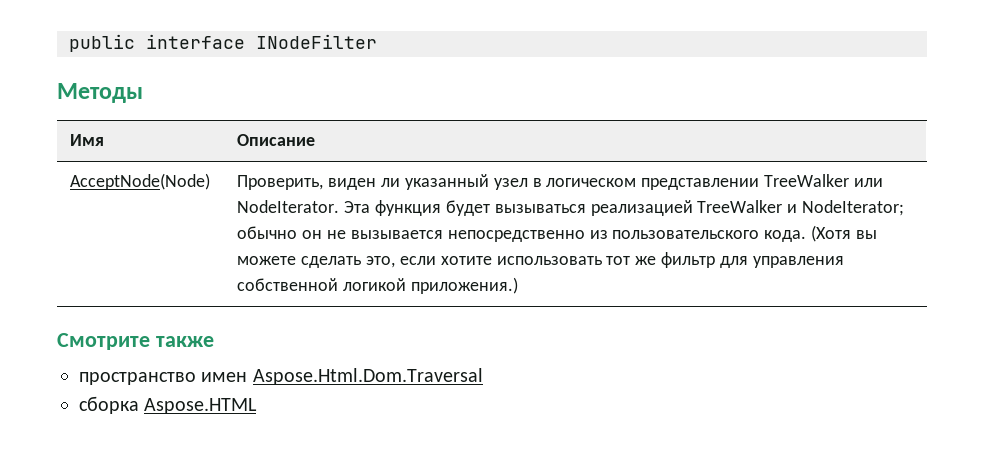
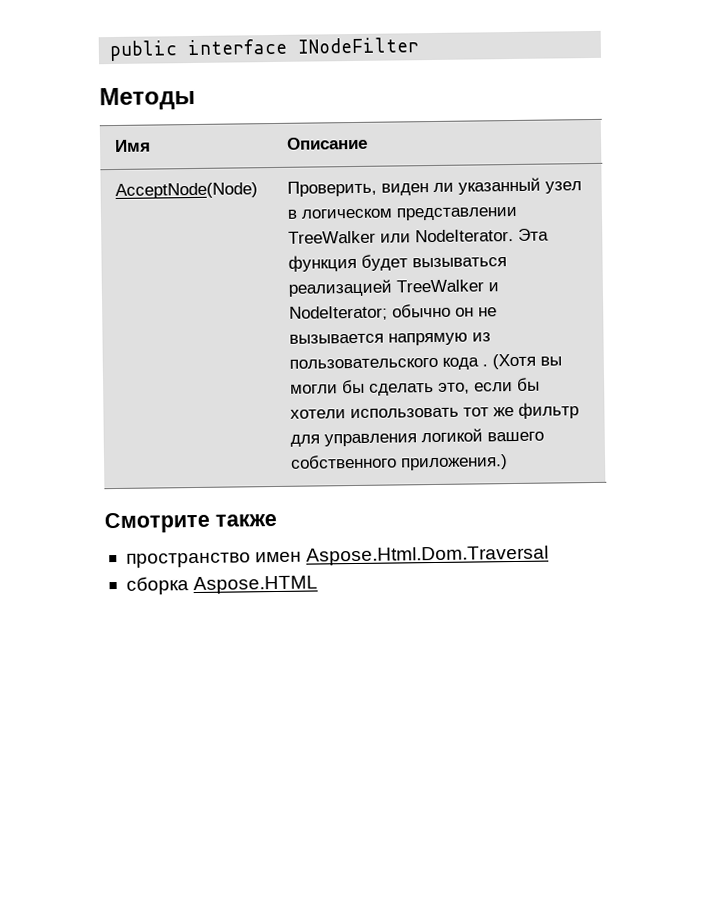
- Эта функция будет вызываться реализацией TreeWalker и NodeIterator; обычно он не вызывается непосредственно из пользовательского кода. (Хотя вы можете сделать это, если хотите использовать тот же фильтр для управления собственной логикой приложения.)
+ Эта функция будет вызываться реализацией TreeWalker и NodeIterator; обычно он не вызывается напрямую из пользовательского кода . (Хотя вы могли бы сделать это, если бы хотели использовать тот же фильтр для управления логикой вашего собственного приложения.)

